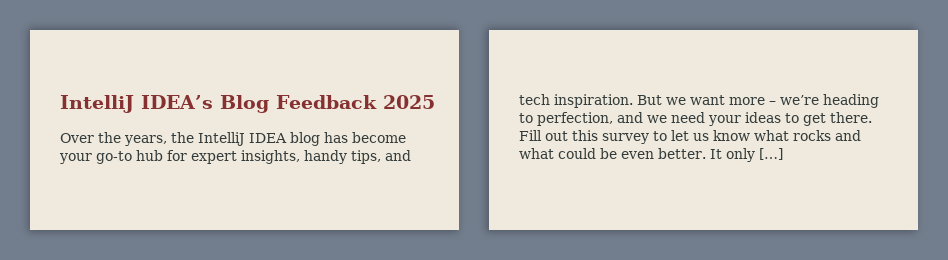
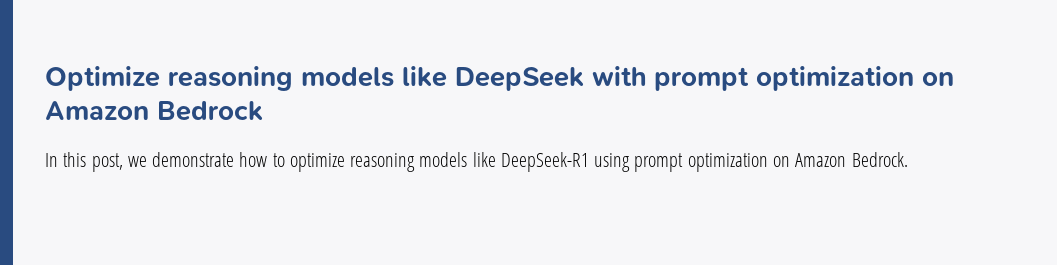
- IntelliJ IDEA’s Blog Feedback 2025
- Over the years, the IntelliJ IDEA blog has become your go-to hub for expert insights, handy tips, and tech inspiration. But we want more – we’re heading to perfection, and we need your ideas to get there. Fill out this survey to let us know what rocks and what could be even better. It only […]
+ Optimize reasoning models like DeepSeek with prompt optimization on Amazon Bedrock
+ In this post, we demonstrate how to optimize reasoning models like DeepSeek-R1 using prompt optimization on Amazon Bedrock.

